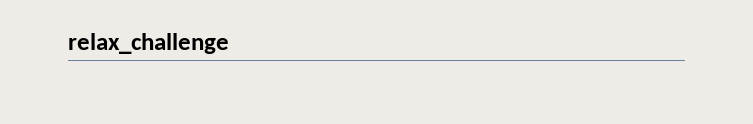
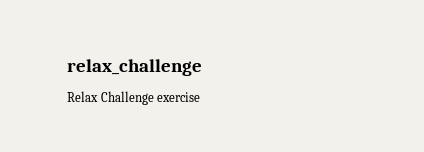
+ Relax Challenge exercise

